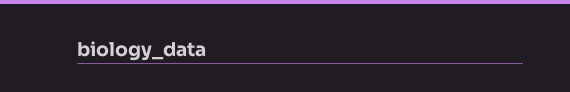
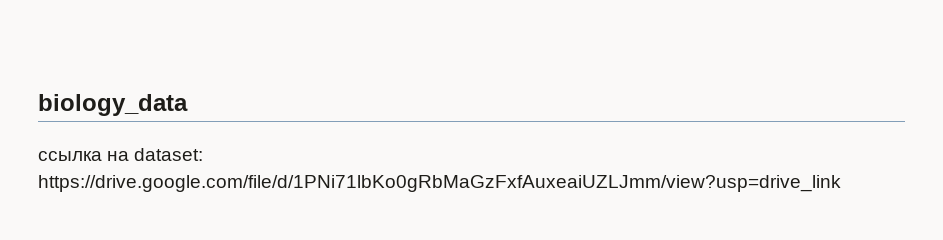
+ ссылка на dataset: https://drive.google.com/file/d/1PNi71lbKo0gRbMaGzFxfAuxeaiUZLJmm/view?usp=drive_link

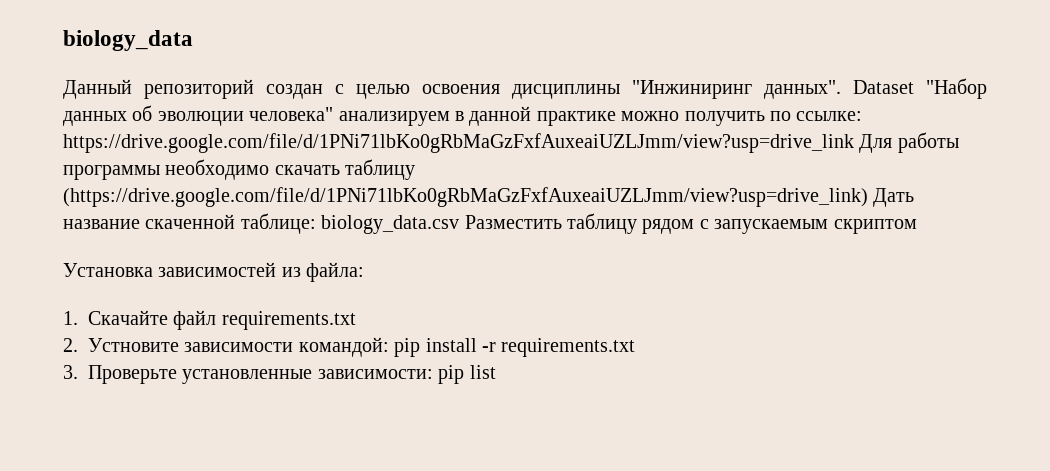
- ссылка на dataset: https://drive.google.com/file/d/1PNi71lbKo0gRbMaGzFxfAuxeaiUZLJmm/view?usp=drive_link
+ Данный репозиторий создан с целью освоения дисциплины "Инжиниринг данных". Dataset "Набор данных об эволюции человека" анализируем в данной практике можно получить по ссылке: https://drive.google.com/file/d/1PNi71lbKo0gRbMaGzFxfAuxeaiUZLJmm/view?usp=drive_link Для работы программы необходимо скачать таблицу (https://drive.google.com/file/d/1PNi71lbKo0gRbMaGzFxfAuxeaiUZLJmm/view?usp=drive_link) Дать название скаченной таблице: biology_data.csv Разместить таблицу рядом с запускаемым скриптом
+ Установка зависимостей из файла:
+ 1. Скачайте файл requirements.txt
+ 2. Устновите зависимости командой: pip install -r requirements.txt
+ 3. Проверьте установленные зависимости: pip list

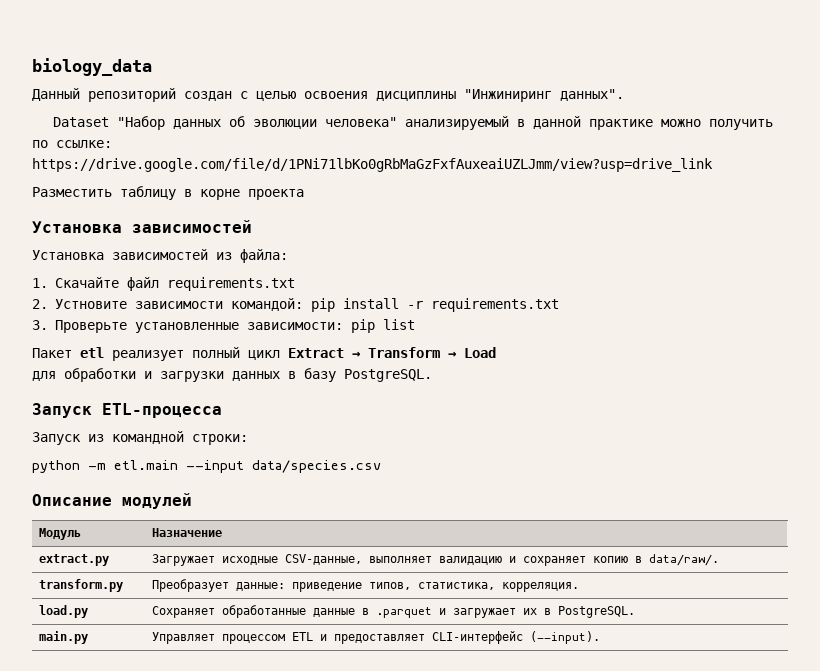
- Данный репозиторий создан с целью освоения дисциплины "Инжиниринг данных". Dataset "Набор данных об эволюции человека" анализируем в данной практике можно получить по ссылке: https://drive.google.com/file/d/1PNi71lbKo0gRbMaGzFxfAuxeaiUZLJmm/view?usp=drive_link Для работы программы необходимо скачать таблицу (https://drive.google.com/file/d/1PNi71lbKo0gRbMaGzFxfAuxeaiUZLJmm/view?usp=drive_link) Дать название скаченной таблице: biology_data.csv Разместить таблицу рядом с запускаемым скриптом
+ Данный репозиторий создан с целью освоения дисциплины "Инжиниринг данных".
+ Dataset "Набор данных об эволюции человека" анализируемый в данной практике можно получить по ссылке: https://drive.google.com/file/d/1PNi71lbKo0gRbMaGzFxfAuxeaiUZLJmm/view?usp=drive_link
+ Разместить таблицу в корне проекта
+ Установка зависимостей
+ Пакет etl реализует полный цикл Extract → Transform → Load
+ для обработки и загрузки данных в базу PostgreSQL.
+ Запуск ETL-процесса
+ Запуск из командной строки:
+ python -m etl.main --input data/species.csv
+ Описание модулей
+ Модуль | Назначение
+ extract.py | Загружает исходные CSV-данные, выполняет валидацию и сохраняет копию в data/raw/.
+ transform.py | Преобразует данные: приведение типов, статистика, корреляция.
+ load.py | Сохраняет обработанные данные в .parquet и загружает их в PostgreSQL.
+ main.py | Управляет процессом ETL и предоставляет CLI-интерфейс (--input).

